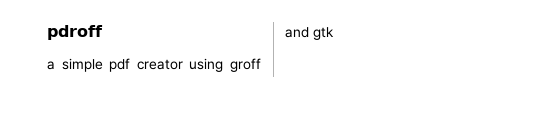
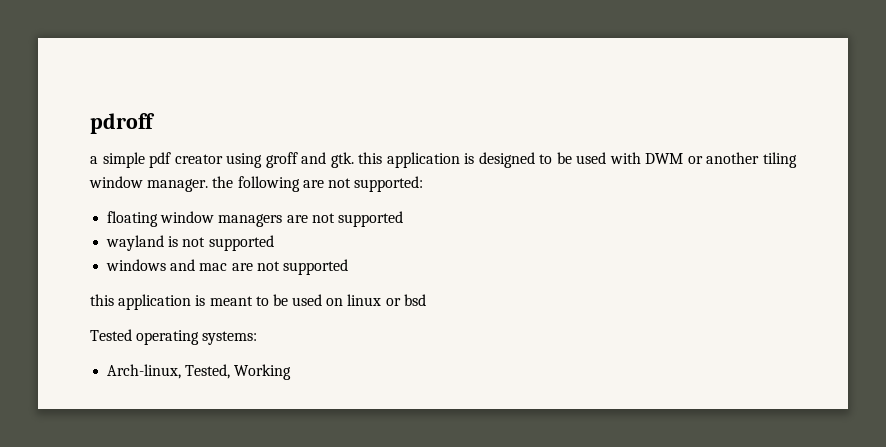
- a simple pdf creator using groff and gtk
+ a simple pdf creator using groff and gtk. this application is designed to be used with DWM or another tiling window manager. the following are not supported:
+ floating window managers are not supported
+ wayland is not supported
+ windows and mac are not supported
+ this application is meant to be used on linux or bsd
+ Tested operating systems:
+ Arch-linux, Tested, Working

